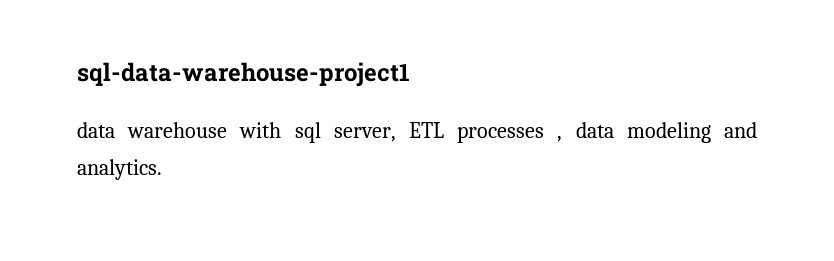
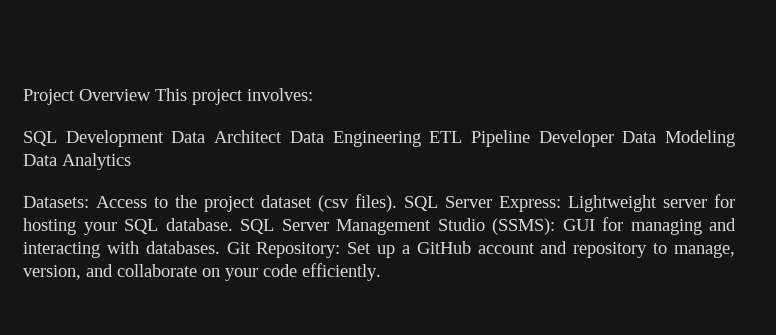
- sql-data-warehouse-project1
- data warehouse with sql server, ETL processes , data modeling and analytics.
+ Project Overview This project involves:
+ SQL Development Data Architect Data Engineering ETL Pipeline Developer Data Modeling Data Analytics
+ Datasets: Access to the project dataset (csv files). SQL Server Express: Lightweight server for hosting your SQL database. SQL Server Management Studio (SSMS): GUI for managing and interacting with databases. Git Repository: Set up a GitHub account and repository to manage, version, and collaborate on your code efficiently.

